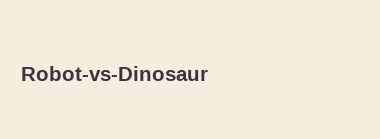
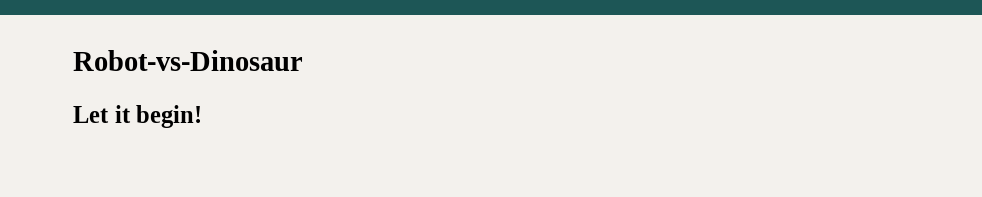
+ Let it begin!

